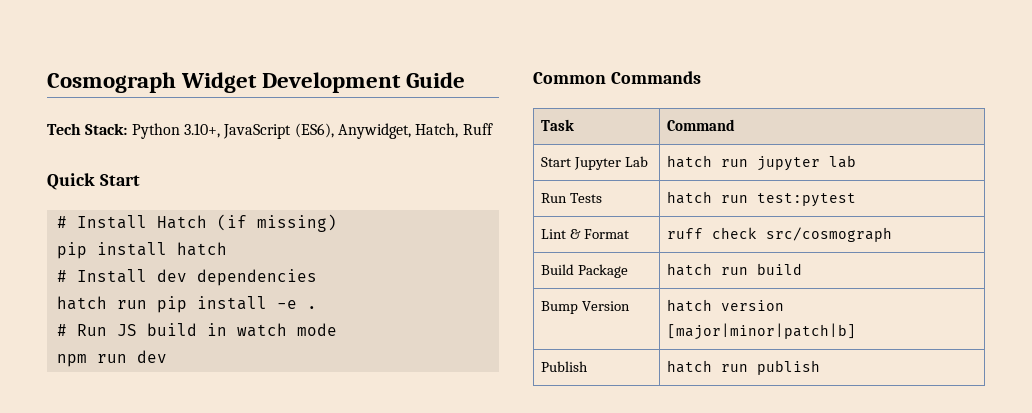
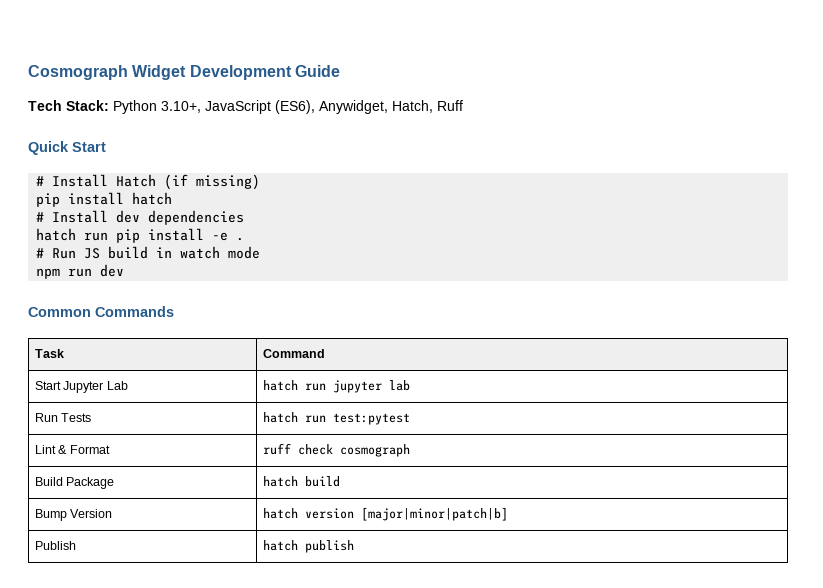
- Lint & Format | ruff check src/cosmograph
+ Lint & Format | ruff check cosmograph
- Build Package | hatch run build
+ Build Package | hatch build
- Publish | hatch run publish
+ Publish | hatch publish

